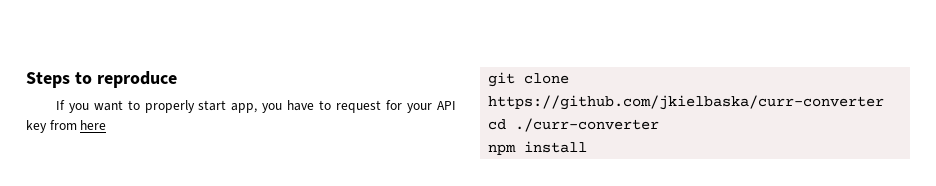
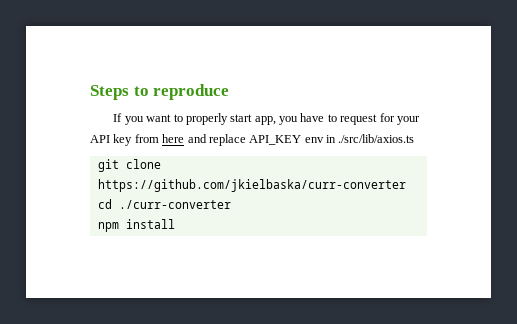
- If you want to properly start app, you have to request for your API key from here
+ If you want to properly start app, you have to request for your API key from here and replace API_KEY env in ./src/lib/axios.ts

